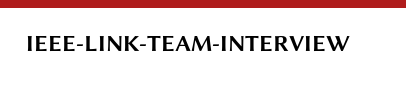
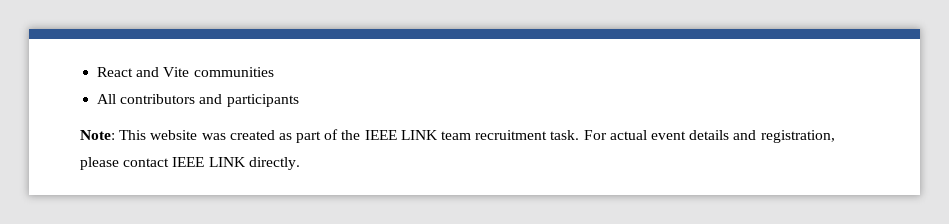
- IEEE-LINK-TEAM-INTERVIEW
+ React and Vite communities
+ All contributors and participants
+ Note: This website was created as part of the IEEE LINK team recruitment task. For actual event details and registration, please contact IEEE LINK directly.

